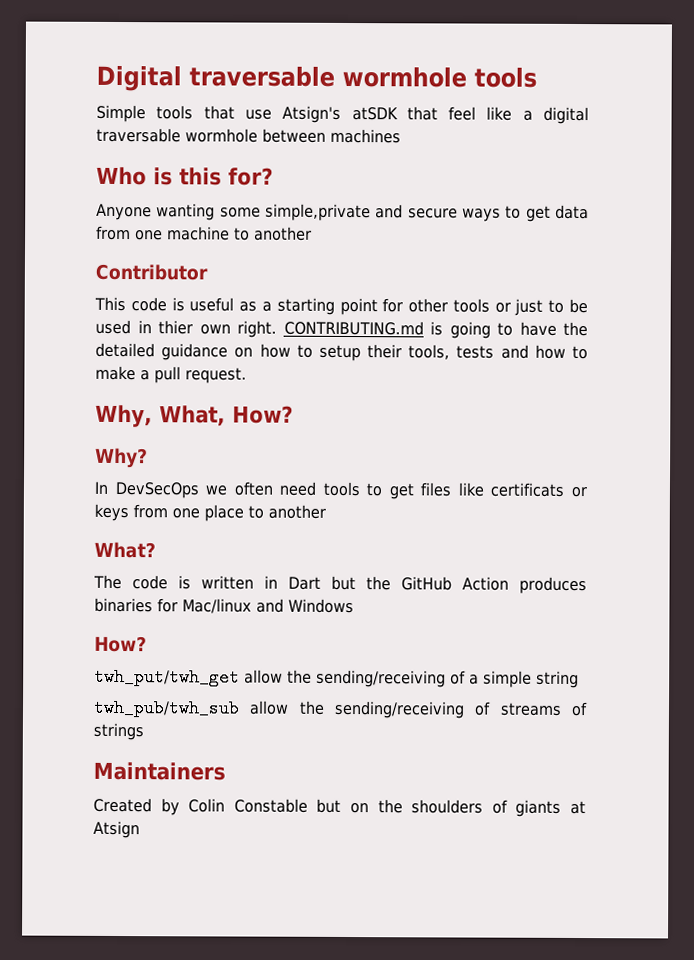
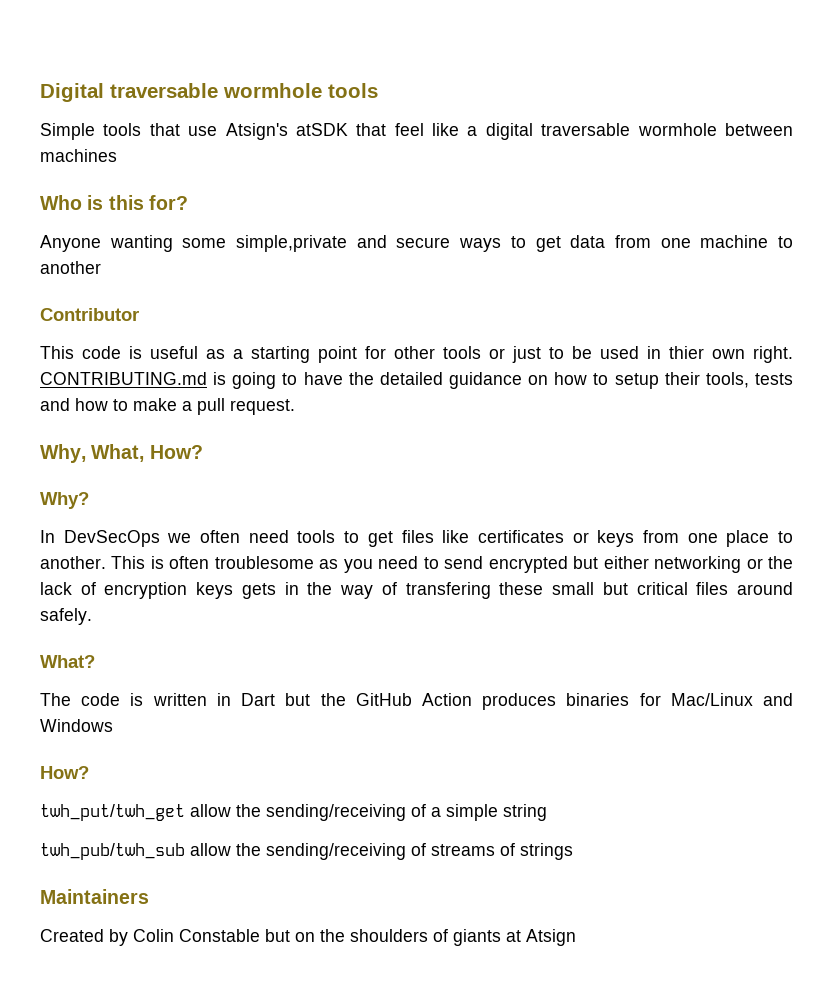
- In DevSecOps we often need tools to get files like certificats or keys from one place to another
+ In DevSecOps we often need tools to get files like certificates or keys from one place to another. This is often troublesome as you need to send encrypted but either networking or the lack of encryption keys gets in the way of transfering these small but critical files around safely.
- The code is written in Dart but the GitHub Action produces binaries for Mac/linux and Windows
+ The code is written in Dart but the GitHub Action produces binaries for Mac/Linux and Windows

